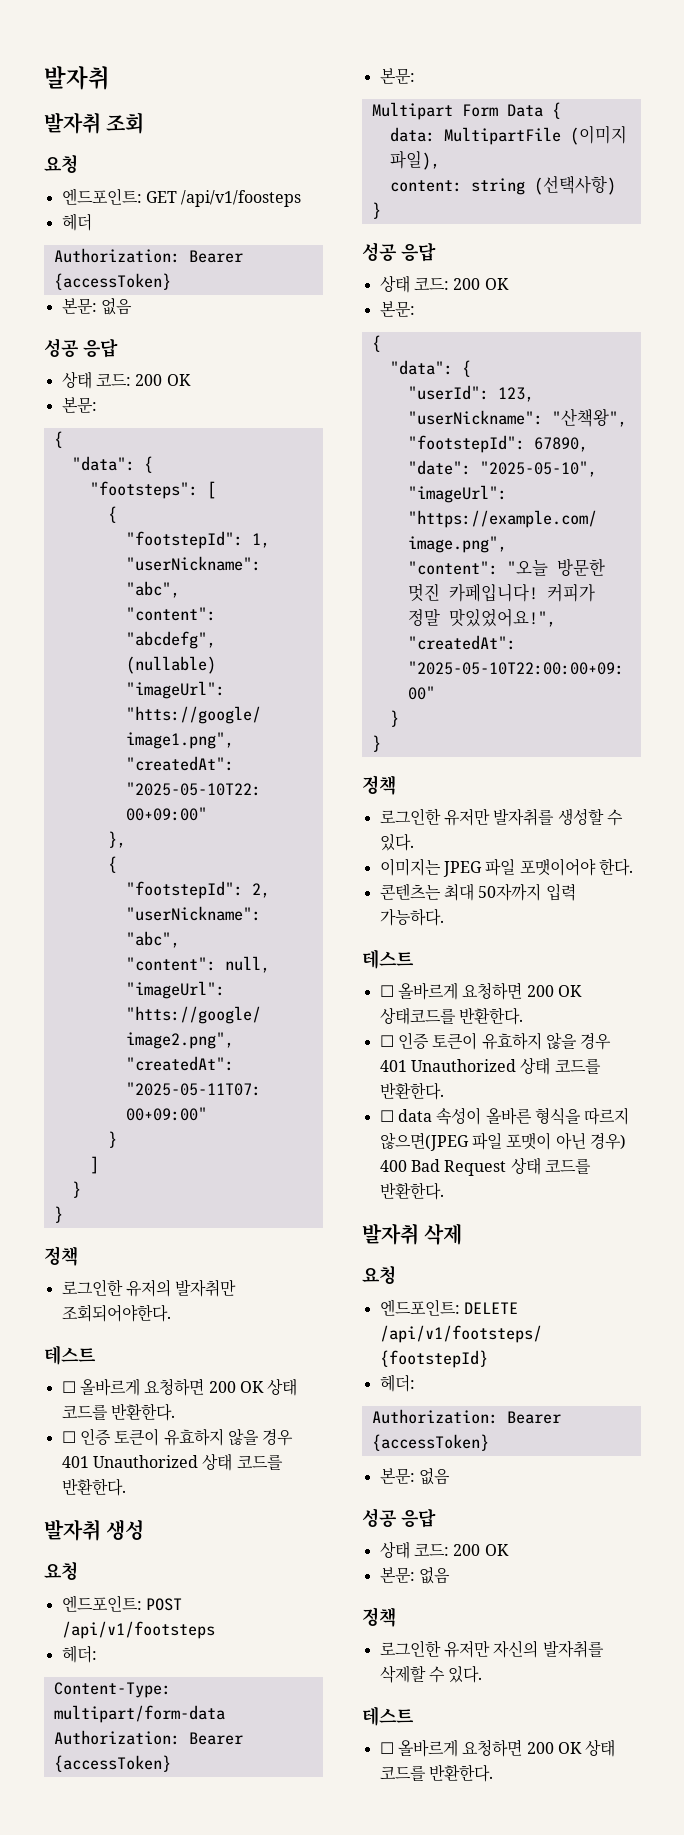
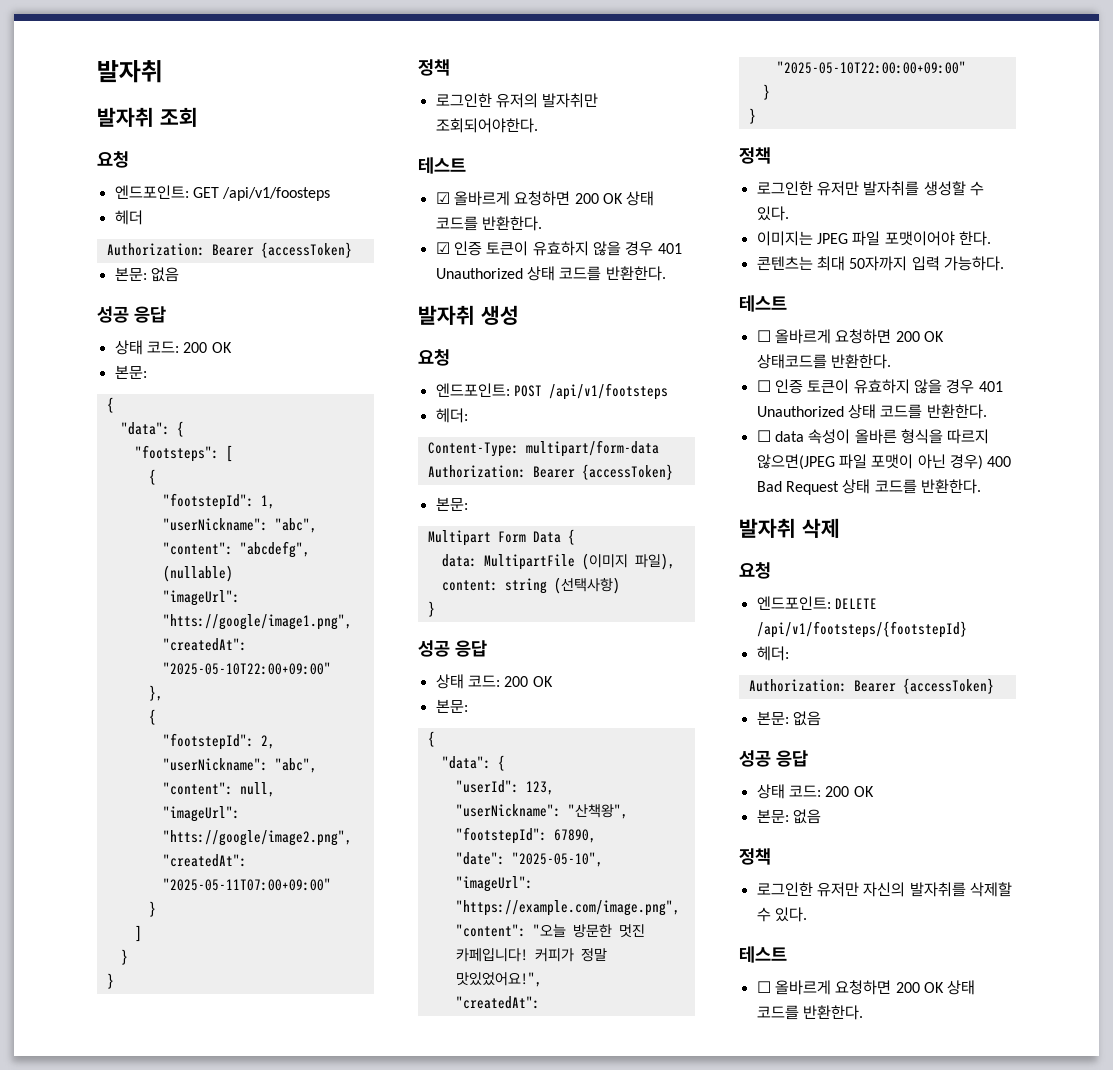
  로그인한 유저의 발자취만 조회되어야한다.
  테스트
- ☐ 올바르게 요청하면 200 OK 상태 코드를 반환한다.
- ☐ 인증 토큰이 유효하지 않을 경우 401 Unauthorized 상태 코드를 반환한다.
+ ☑ 올바르게 요청하면 200 OK 상태 코드를 반환한다.
+ ☑ 인증 토큰이 유효하지 않을 경우 401 Unauthorized 상태 코드를 반환한다.

